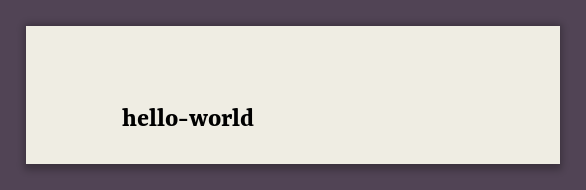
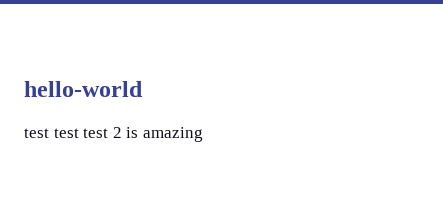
+ test test test 2 is amazing

